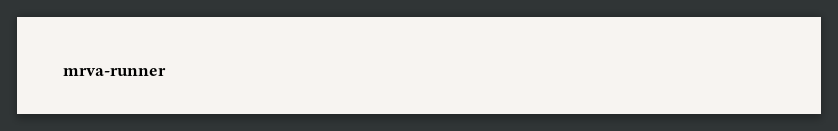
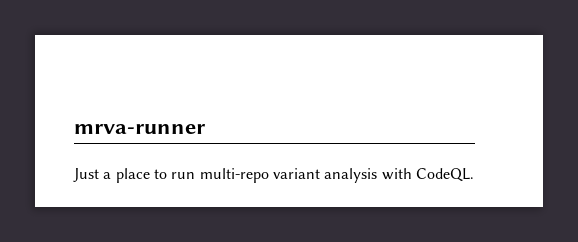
+ Just a place to run multi-repo variant analysis with CodeQL.

